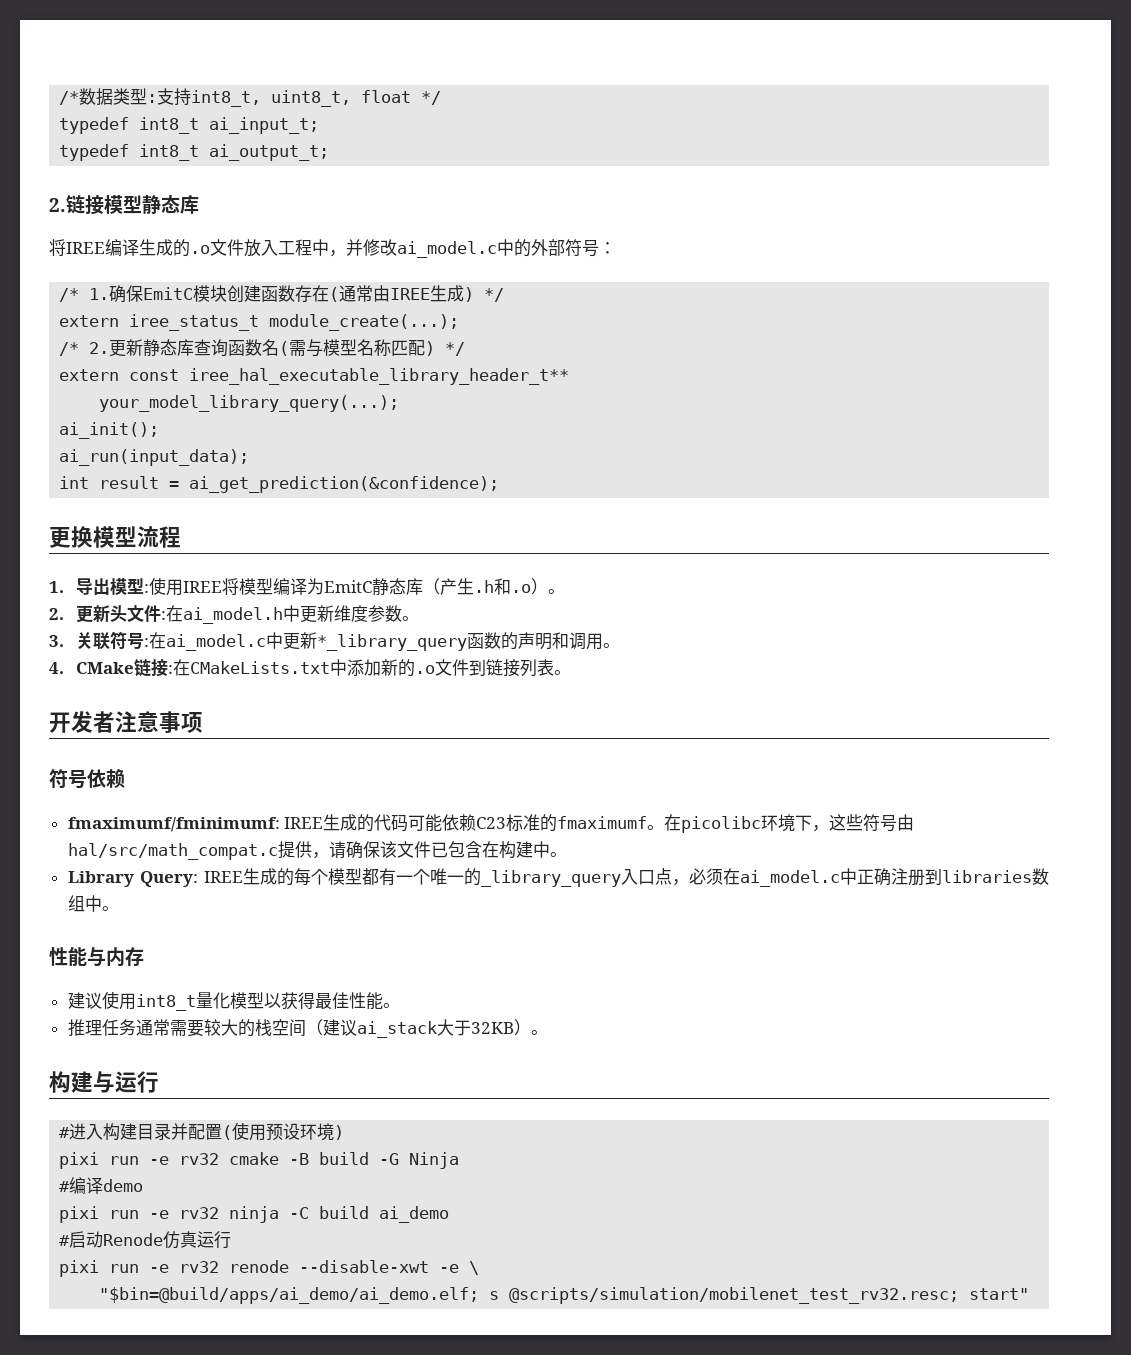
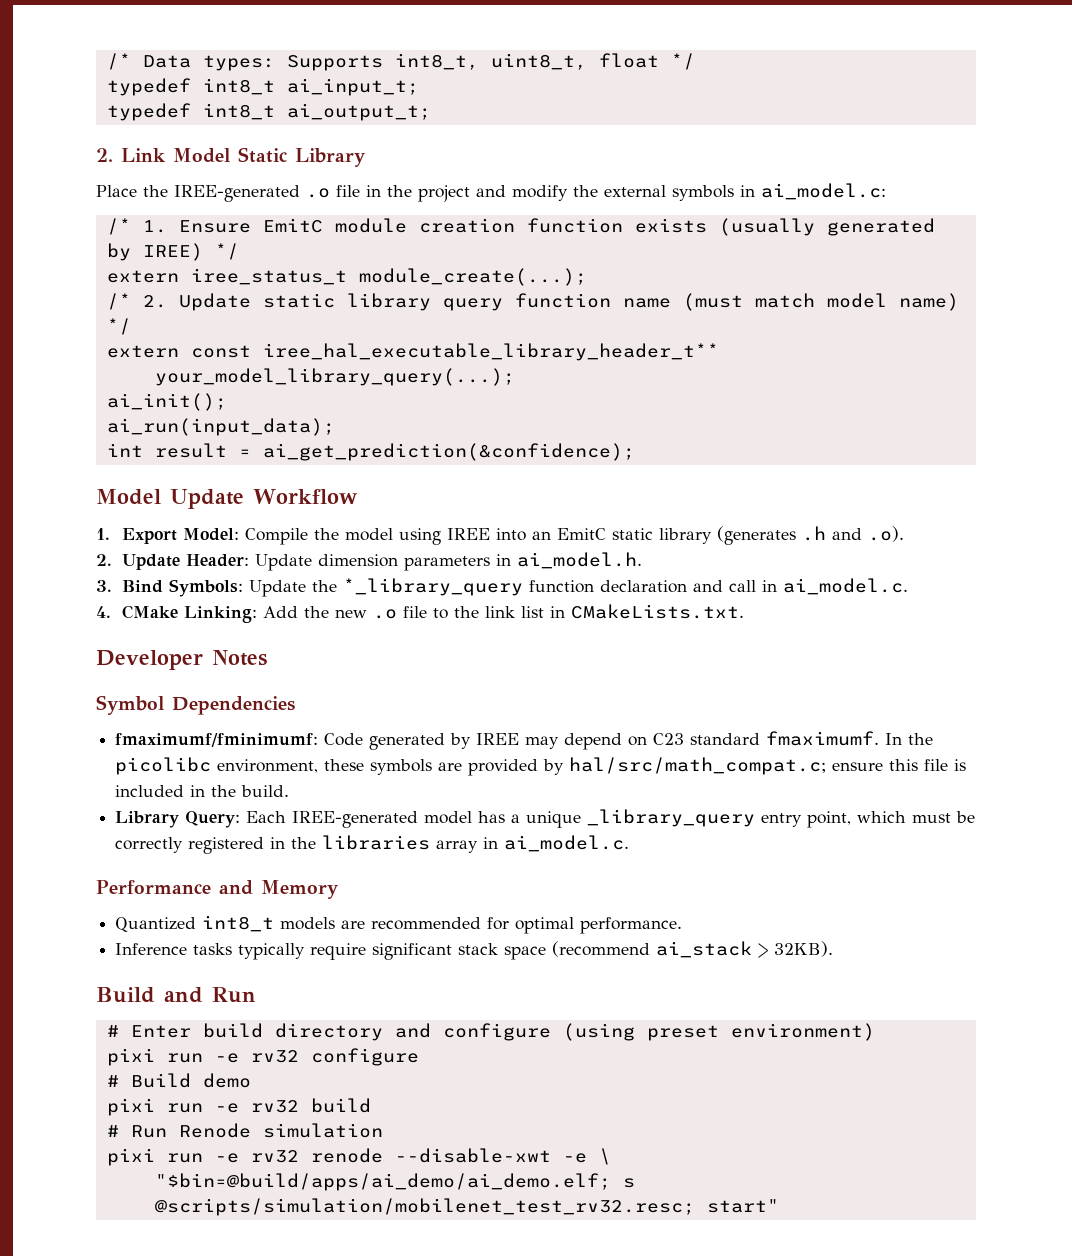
- /*数据类型:支持int8_t, uint8_t, float */
+ /* Data types: Supports int8_t, uint8_t, float */
- 2.链接模型静态库
- 将IREE编译生成的.o文件放入工程中，并修改ai_model.c中的外部符号：
- /* 1.确保EmitC模块创建函数存在(通常由IREE生成) */
+ 2. Link Model Static Library
+ Place the IREE-generated .o file in the project and modify the external symbols in ai_model.c:
+ /* 1. Ensure EmitC module creation function exists (usually generated by IREE) */
- /* 2.更新静态库查询函数名(需与模型名称匹配) */
+ /* 2. Update static library query function name (must match model name) */
- 更换模型流程
- 1.导出模型:使用IREE将模型编译为EmitC静态库（产生.h和.o）。
- 2.更新头文件:在ai_model.h中更新维度参数。
- 3.关联符号:在ai_model.c中更新*_library_query函数的声明和调用。
- 4. CMake链接:在CMakeLists.txt中添加新的.o文件到链接列表。
- 开发者注意事项
- 符号依赖
- fmaximumf/fminimumf: IREE生成的代码可能依赖C23标准的fmaximumf。在picolibc环境下，这些符号由hal/src/math_compat.c提供，请确保该文件已包含在构建中。
- Library Query: IREE生成的每个模型都有一个唯一的_library_query入口点，必须在ai_model.c中正确注册到libraries数组中。
- 性能与内存
- 建议使用int8_t量化模型以获得最佳性能。
- 推理任务通常需要较大的栈空间（建议ai_stack大于32KB）。
- 构建与运行
- #进入构建目录并配置(使用预设环境)
- pixi run -e rv32 cmake -B build -G Ninja
- #编译demo
+ Model Update Workflow
+ 1. Export Model: Compile the model using IREE into an EmitC static library (generates .h and .o).
+ 2. Update Header: Update dimension parameters in ai_model.h.
+ 3. Bind Symbols: Update the *_library_query function declaration and call in ai_model.c.
+ 4. CMake Linking: Add the new .o file to the link list in CMakeLists.txt.
+ Developer Notes
+ Symbol Dependencies
+ fmaximumf/fminimumf: Code generated by IREE may depend on C23 standard fmaximumf. In the picolibc environment, these symbols are provided by hal/src/math_compat.c; ensure this file is included in the build.
+ Library Query: Each IREE-generated model has a unique _library_query entry point, which must be correctly registered in the libraries array in ai_model.c.
+ Performance and Memory
+ Quantized int8_t models are recommended for optimal performance.
+ Inference tasks typically require significant stack space (recommend ai_stack > 32KB).
+ Build and Run
+ # Enter build directory and configure (using preset environment)
+ pixi run -e rv32 configure
+ # Build demo
- pixi run -e rv32 ninja -C build ai_demo
- #启动Renode仿真运行
+ pixi run -e rv32 build
+ # Run Renode simulation

